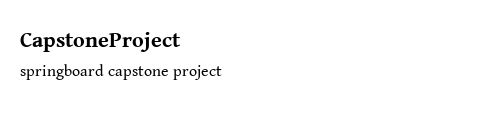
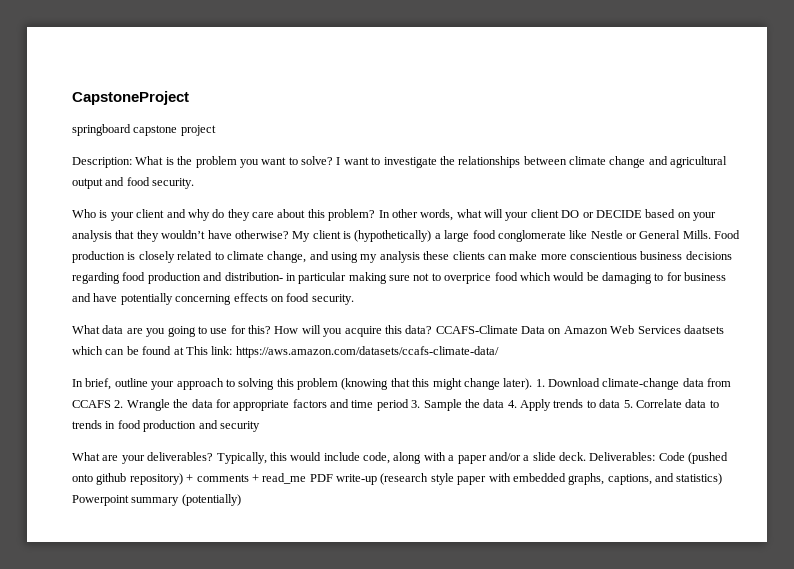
+ Description: What is the problem you want to solve? I want to investigate the relationships between climate change and agricultural output and food security.
+ Who is your client and why do they care about this problem? In other words, what will your client DO or DECIDE based on your analysis that they wouldn’t have otherwise? My client is (hypothetically) a large food conglomerate like Nestle or General Mills. Food production is closely related to climate change, and using my analysis these clients can make more conscientious business decisions regarding food production and distribution- in particular making sure not to overprice food which would be damaging to for business and have potentially concerning effects on food security.
+ What data are you going to use for this? How will you acquire this data? CCAFS-Climate Data on Amazon Web Services daatsets which can be found at This link: https://aws.amazon.com/datasets/ccafs-climate-data/
+ In brief, outline your approach to solving this problem (knowing that this might change later). 1. Download climate-change data from CCAFS 2. Wrangle the data for appropriate factors and time period 3. Sample the data 4. Apply trends to data 5. Correlate data to trends in food production and security
+ What are your deliverables? Typically, this would include code, along with a paper and/or a slide deck. Deliverables: Code (pushed onto github repository) + comments + read_me PDF write-up (research style paper with embedded graphs, captions, and statistics) Powerpoint summary (potentially)

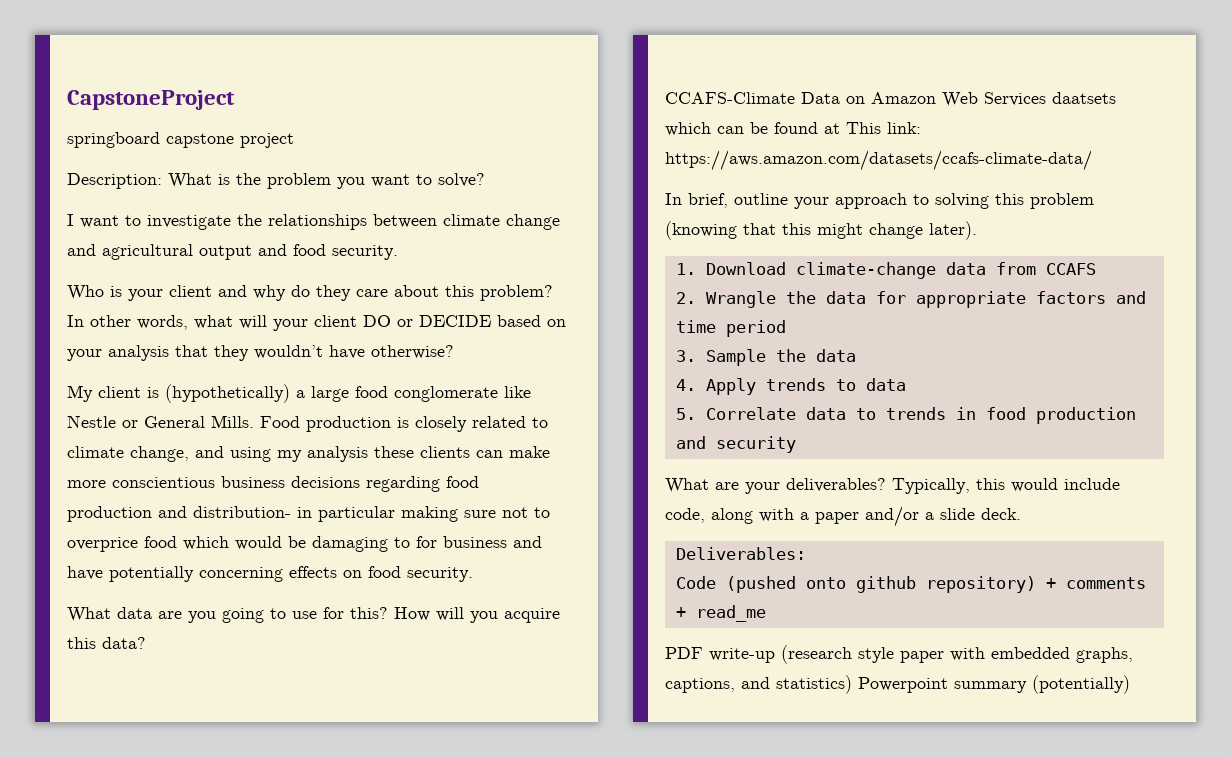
- Description: What is the problem you want to solve? I want to investigate the relationships between climate change and agricultural output and food security.
+ Description: What is the problem you want to solve?
+ I want to investigate the relationships between climate change and agricultural output and food security.
- In other words, what will your client DO or DECIDE based on your analysis that they wouldn’t have otherwise? My client is (hypothetically) a large food conglomerate like Nestle or General Mills.
+ In other words, what will your client DO or DECIDE based on your analysis that they wouldn’t have otherwise?
+ My client is (hypothetically) a large food conglomerate like Nestle or General Mills.
- How will you acquire this data? CCAFS-Climate Data on Amazon Web Services daatsets which can be found at This link: https://aws.amazon.com/datasets/ccafs-climate-data/
+ How will you acquire this data?
+ CCAFS-Climate Data on Amazon Web Services daatsets which can be found at This link: https://aws.amazon.com/datasets/ccafs-climate-data/
- In brief, outline your approach to solving this problem (knowing that this might change later). 1. Download climate-change data from CCAFS 2. Wrangle the data for appropriate factors and time period 3. Sample the data 4. Apply trends to data 5. Correlate data to trends in food production and security
+ In brief, outline your approach to solving this problem (knowing that this might change later).
+ 1. Download climate-change data from CCAFS
+ 2. Wrangle the data for appropriate factors and time period
+ 3. Sample the data
+ 4. Apply trends to data
+ 5. Correlate data to trends in food production and security
- Typically, this would include code, along with a paper and/or a slide deck. Deliverables: Code (pushed onto github repository) + comments + read_me PDF write-up (research style paper with embedded graphs, captions, and statistics) Powerpoint summary (potentially)
+ Typically, this would include code, along with a paper and/or a slide deck.
+ Deliverables:
+ Code (pushed onto github repository) + comments + read_me
+ PDF write-up (research style paper with embedded graphs, captions, and statistics) Powerpoint summary (potentially)

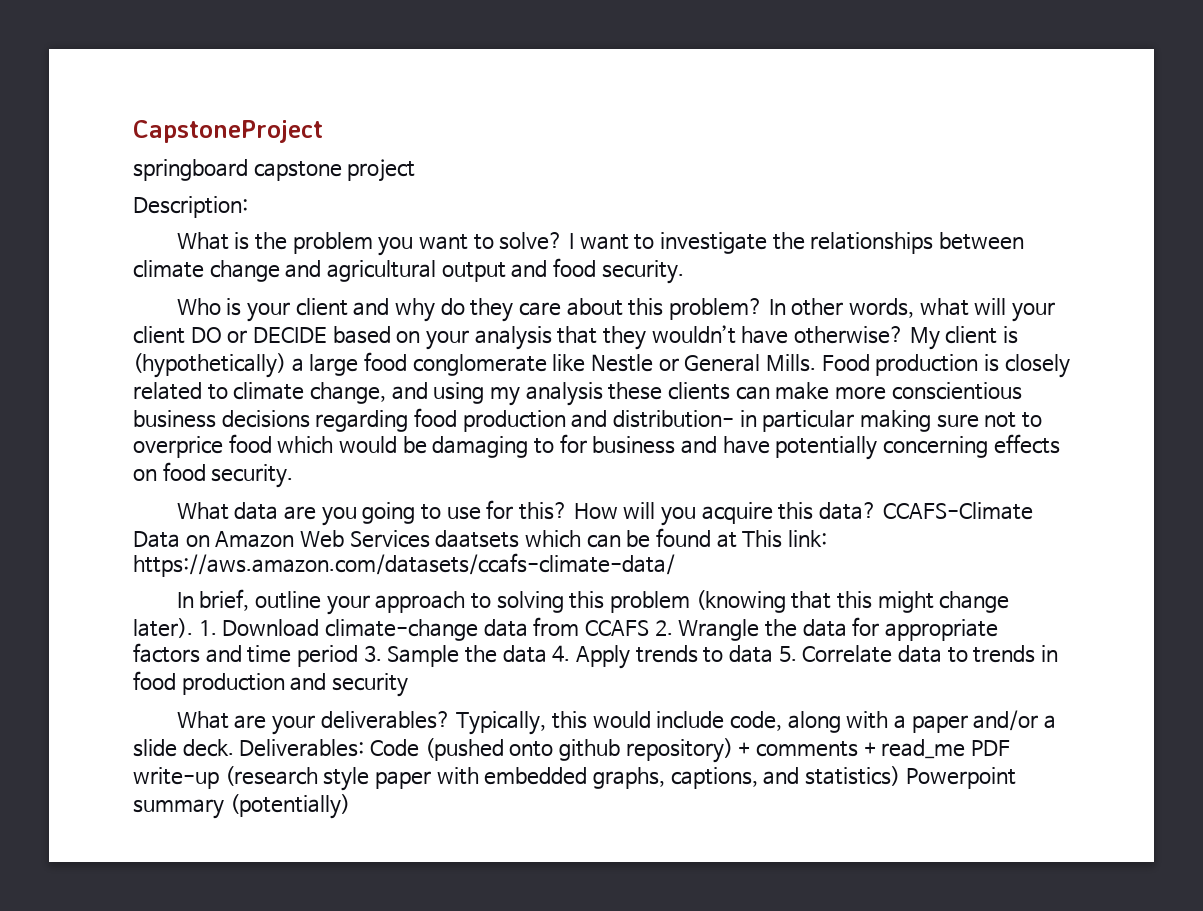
- Description: What is the problem you want to solve?
- I want to investigate the relationships between climate change and agricultural output and food security.
+ Description:
+ What is the problem you want to solve? I want to investigate the relationships between climate change and agricultural output and food security.
- In other words, what will your client DO or DECIDE based on your analysis that they wouldn’t have otherwise?
- My client is (hypothetically) a large food conglomerate like Nestle or General Mills.
+ In other words, what will your client DO or DECIDE based on your analysis that they wouldn’t have otherwise? My client is (hypothetically) a large food conglomerate like Nestle or General Mills.
- How will you acquire this data?
- CCAFS-Climate Data on Amazon Web Services daatsets which can be found at This link: https://aws.amazon.com/datasets/ccafs-climate-data/
+ How will you acquire this data? CCAFS-Climate Data on Amazon Web Services daatsets which can be found at This link: https://aws.amazon.com/datasets/ccafs-climate-data/
- In brief, outline your approach to solving this problem (knowing that this might change later).
- 1. Download climate-change data from CCAFS
- 2. Wrangle the data for appropriate factors and time period
- 3. Sample the data
- 4. Apply trends to data
- 5. Correlate data to trends in food production and security
+ In brief, outline your approach to solving this problem (knowing that this might change later). 1. Download climate-change data from CCAFS 2. Wrangle the data for appropriate factors and time period 3. Sample the data 4. Apply trends to data 5. Correlate data to trends in food production and security
- Typically, this would include code, along with a paper and/or a slide deck.
- Deliverables:
- Code (pushed onto github repository) + comments + read_me
- PDF write-up (research style paper with embedded graphs, captions, and statistics) Powerpoint summary (potentially)
+ Typically, this would include code, along with a paper and/or a slide deck. Deliverables: Code (pushed onto github repository) + comments + read_me PDF write-up (research style paper with embedded graphs, captions, and statistics) Powerpoint summary (potentially)

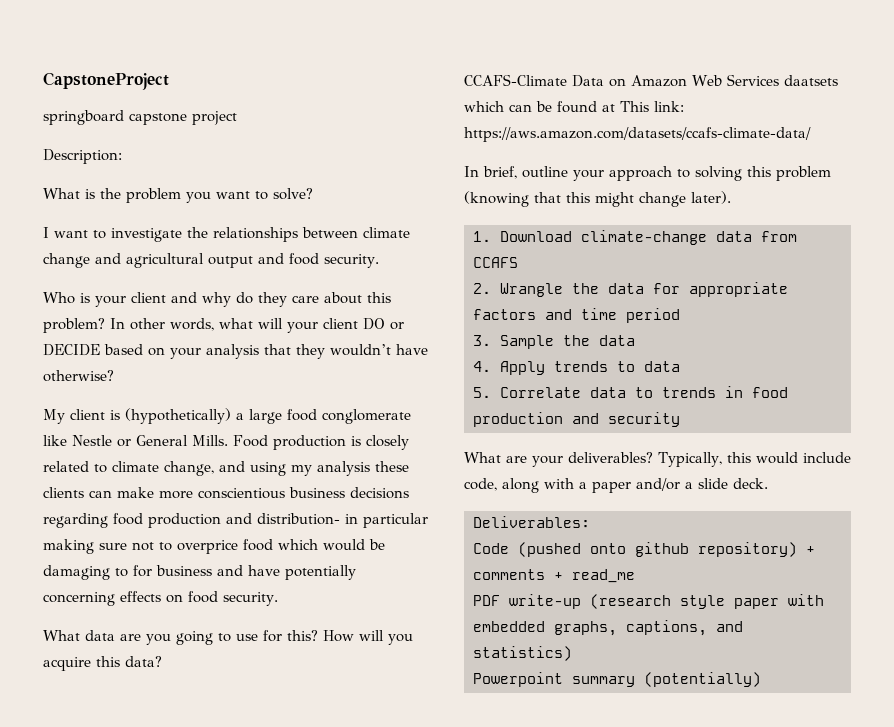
- What is the problem you want to solve? I want to investigate the relationships between climate change and agricultural output and food security.
+ What is the problem you want to solve?
+ I want to investigate the relationships between climate change and agricultural output and food security.
- In other words, what will your client DO or DECIDE based on your analysis that they wouldn’t have otherwise? My client is (hypothetically) a large food conglomerate like Nestle or General Mills.
+ In other words, what will your client DO or DECIDE based on your analysis that they wouldn’t have otherwise?
+ My client is (hypothetically) a large food conglomerate like Nestle or General Mills.
- How will you acquire this data? CCAFS-Climate Data on Amazon Web Services daatsets which can be found at This link: https://aws.amazon.com/datasets/ccafs-climate-data/
+ How will you acquire this data?
+ CCAFS-Climate Data on Amazon Web Services daatsets which can be found at This link: https://aws.amazon.com/datasets/ccafs-climate-data/
- In brief, outline your approach to solving this problem (knowing that this might change later). 1. Download climate-change data from CCAFS 2. Wrangle the data for appropriate factors and time period 3. Sample the data 4. Apply trends to data 5. Correlate data to trends in food production and security
+ In brief, outline your approach to solving this problem (knowing that this might change later).
+ 1. Download climate-change data from CCAFS
+ 2. Wrangle the data for appropriate factors and time period
+ 3. Sample the data
+ 4. Apply trends to data
+ 5. Correlate data to trends in food production and security
- Typically, this would include code, along with a paper and/or a slide deck. Deliverables: Code (pushed onto github repository) + comments + read_me PDF write-up (research style paper with embedded graphs, captions, and statistics) Powerpoint summary (potentially)
+ Typically, this would include code, along with a paper and/or a slide deck.
+ Deliverables:
+ Code (pushed onto github repository) + comments + read_me
+ PDF write-up (research style paper with embedded graphs, captions, and statistics)
+ Powerpoint summary (potentially)

